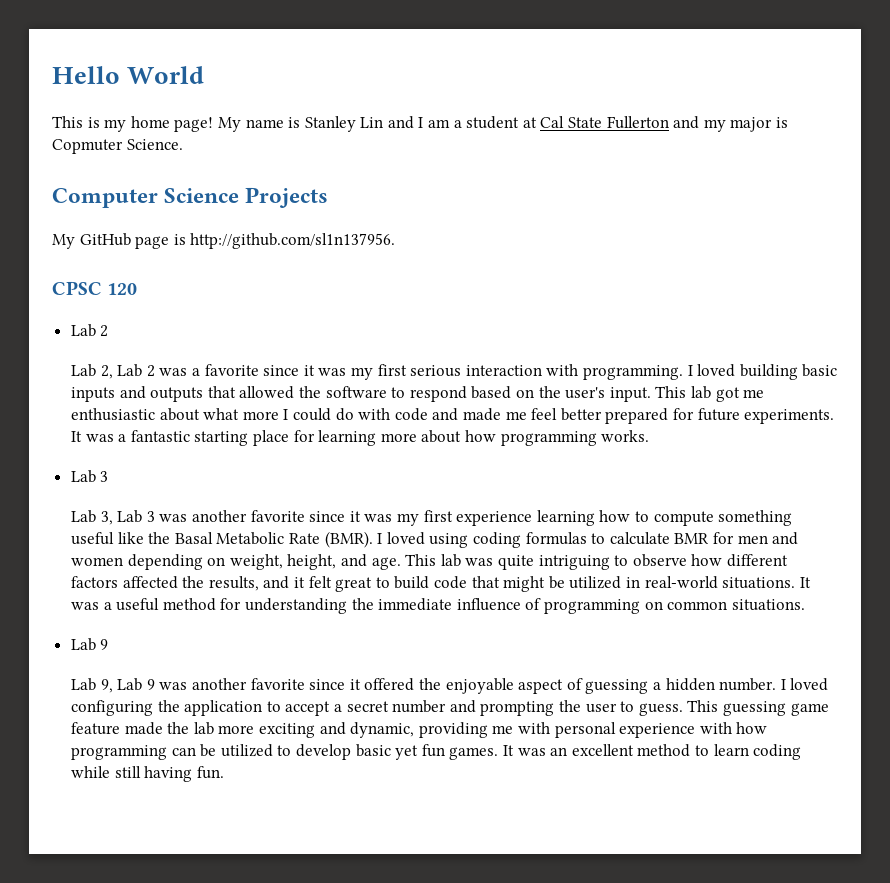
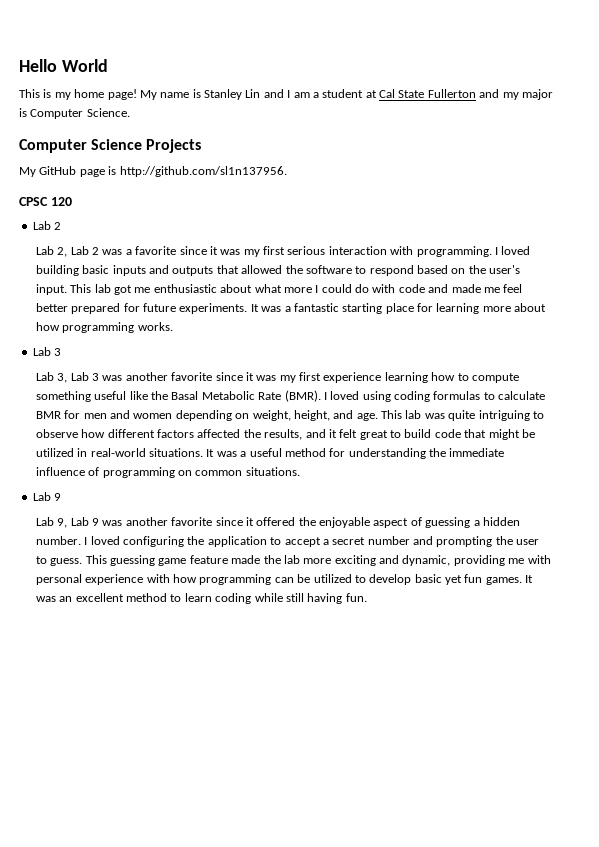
- My name is Stanley Lin and I am a student at Cal State Fullerton and my major is Copmuter Science.
+ My name is Stanley Lin and I am a student at Cal State Fullerton and my major is Computer Science.

